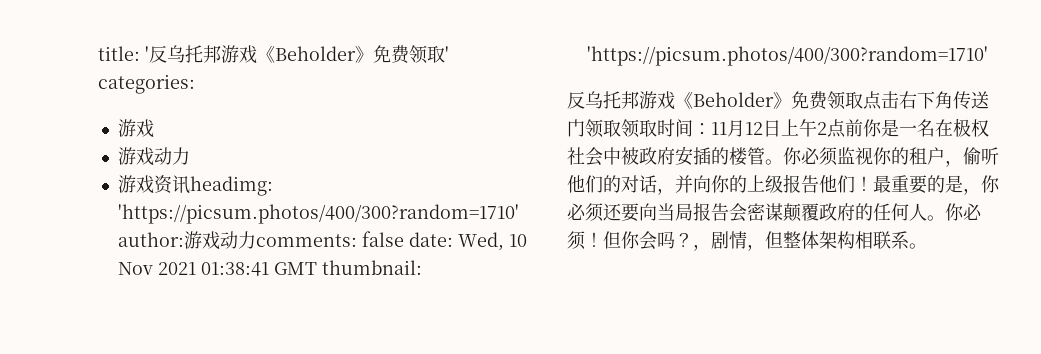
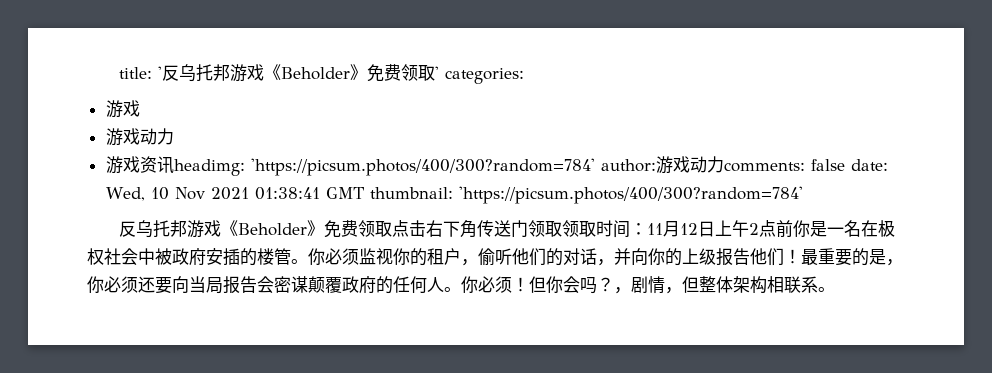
- 游戏资讯headimg: 'https://picsum.photos/400/300?random=1710' author:游戏动力comments: false date: Wed, 10 Nov 2021 01:38:41 GMT thumbnail: 'https://picsum.photos/400/300?random=1710'
+ 游戏资讯headimg: 'https://picsum.photos/400/300?random=784' author:游戏动力comments: false date: Wed, 10 Nov 2021 01:38:41 GMT thumbnail: 'https://picsum.photos/400/300?random=784'

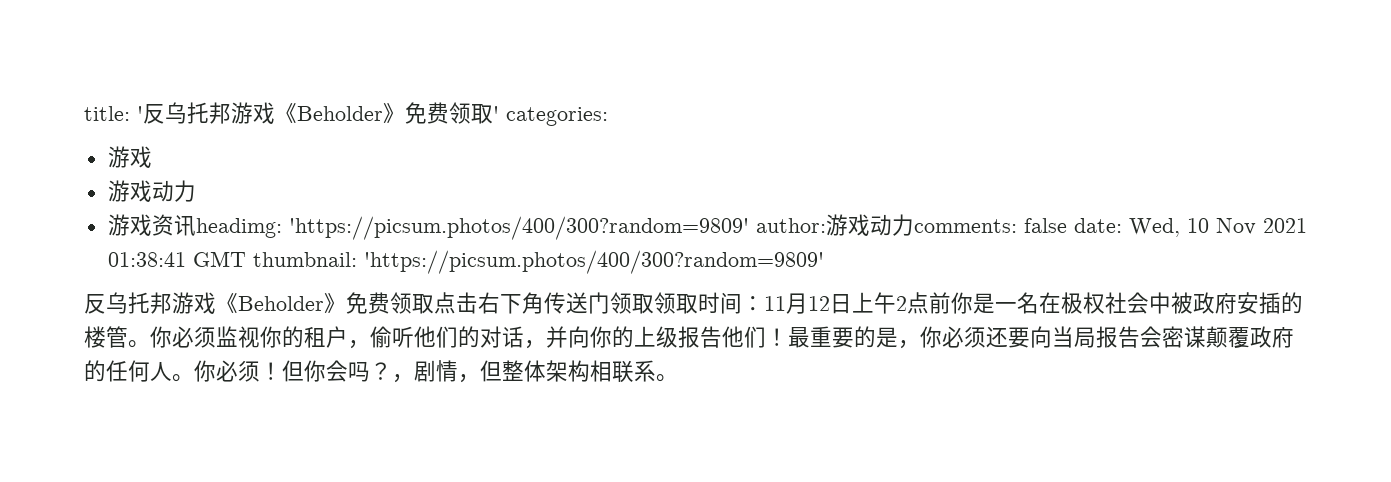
- 游戏资讯headimg: 'https://picsum.photos/400/300?random=784' author:游戏动力comments: false date: Wed, 10 Nov 2021 01:38:41 GMT thumbnail: 'https://picsum.photos/400/300?random=784'
+ 游戏资讯headimg: 'https://picsum.photos/400/300?random=9809' author:游戏动力comments: false date: Wed, 10 Nov 2021 01:38:41 GMT thumbnail: 'https://picsum.photos/400/300?random=9809'

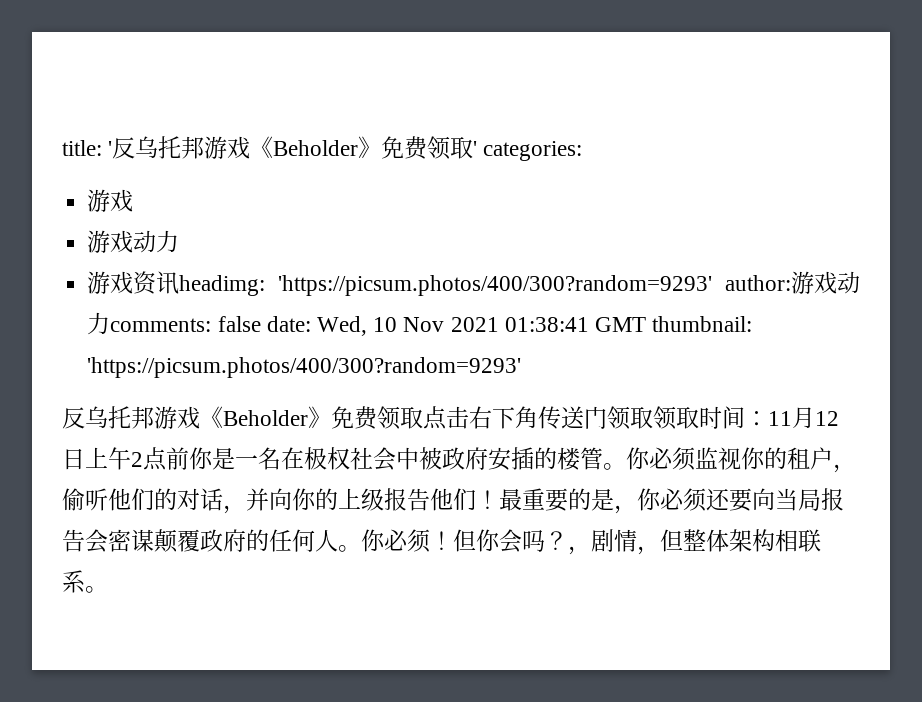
- 游戏资讯headimg: 'https://picsum.photos/400/300?random=9809' author:游戏动力comments: false date: Wed, 10 Nov 2021 01:38:41 GMT thumbnail: 'https://picsum.photos/400/300?random=9809'
+ 游戏资讯headimg: 'https://picsum.photos/400/300?random=9293' author:游戏动力comments: false date: Wed, 10 Nov 2021 01:38:41 GMT thumbnail: 'https://picsum.photos/400/300?random=9293'

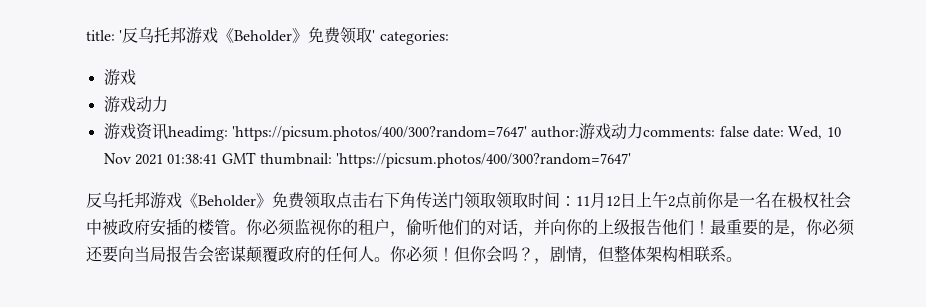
- 游戏资讯headimg: 'https://picsum.photos/400/300?random=9293' author:游戏动力comments: false date: Wed, 10 Nov 2021 01:38:41 GMT thumbnail: 'https://picsum.photos/400/300?random=9293'
+ 游戏资讯headimg: 'https://picsum.photos/400/300?random=7647' author:游戏动力comments: false date: Wed, 10 Nov 2021 01:38:41 GMT thumbnail: 'https://picsum.photos/400/300?random=7647'

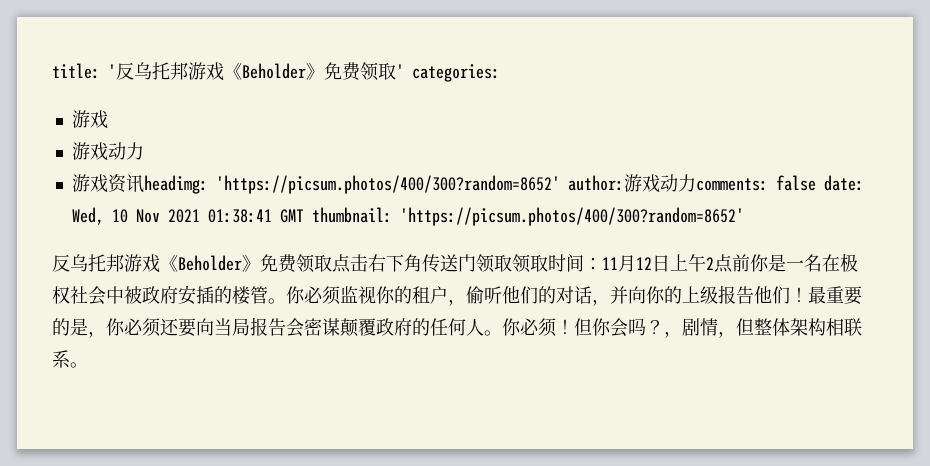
- 游戏资讯headimg: 'https://picsum.photos/400/300?random=7647' author:游戏动力comments: false date: Wed, 10 Nov 2021 01:38:41 GMT thumbnail: 'https://picsum.photos/400/300?random=7647'
+ 游戏资讯headimg: 'https://picsum.photos/400/300?random=8652' author:游戏动力comments: false date: Wed, 10 Nov 2021 01:38:41 GMT thumbnail: 'https://picsum.photos/400/300?random=8652'

